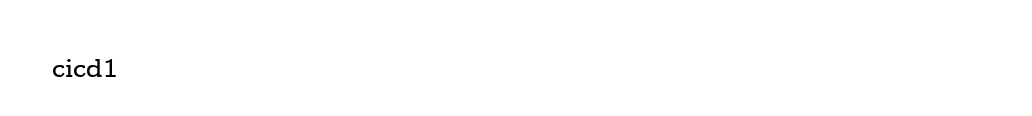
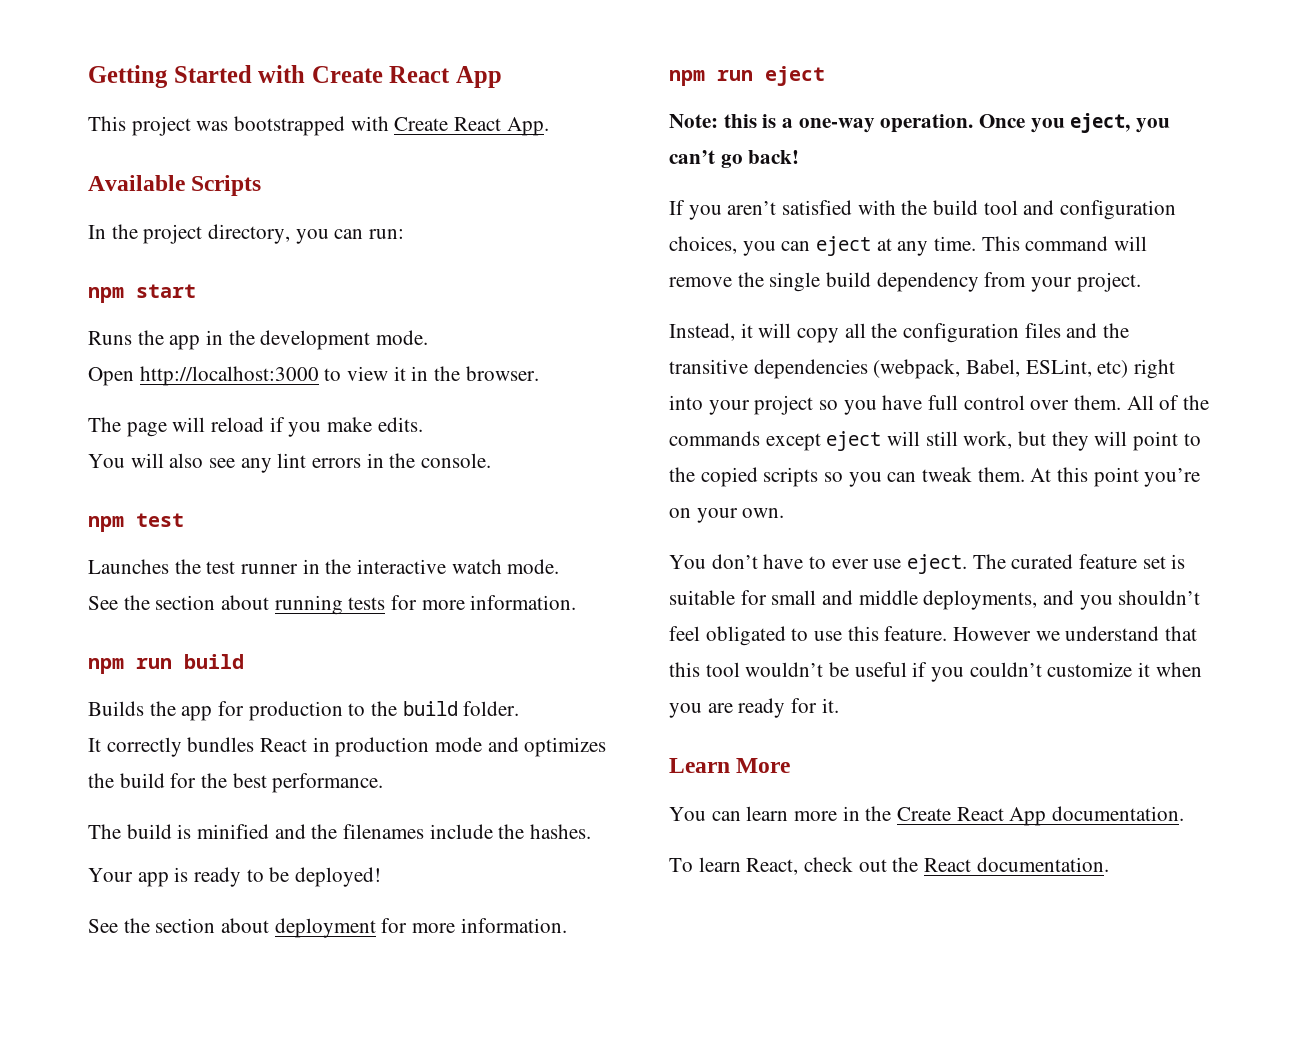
- cicd1
+ Getting Started with Create React App
+ This project was bootstrapped with Create React App.
+ Available Scripts
+ In the project directory, you can run:
+ npm start
+ Runs the app in the development mode.
+ Open http://localhost:3000 to view it in the browser.
+ The page will reload if you make edits.
+ You will also see any lint errors in the console.
+ npm test
+ Launches the test runner in the interactive watch mode.
+ See the section about running tests for more information.
+ npm run build
+ Builds the app for production to the build folder.
+ It correctly bundles React in production mode and optimizes the build for the best performance.
+ The build is minified and the filenames include the hashes.
+ Your app is ready to be deployed!
+ See the section about deployment for more information.
+ npm run eject
+ Note: this is a one-way operation. Once you eject, you can’t go back!
+ If you aren’t satisfied with the build tool and configuration choices, you can eject at any time. This command will remove the single build dependency from your project.
+ Instead, it will copy all the configuration files and the transitive dependencies (webpack, Babel, ESLint, etc) right into your project so you have full control over them. All of the commands except eject will still work, but they will point to the copied scripts so you can tweak them. At this point you’re on your own.
+ You don’t have to ever use eject. The curated feature set is suitable for small and middle deployments, and you shouldn’t feel obligated to use this feature. However we understand that this tool wouldn’t be useful if you couldn’t customize it when you are ready for it.
+ Learn More
+ You can learn more in the Create React App documentation.
+ To learn React, check out the React documentation.

